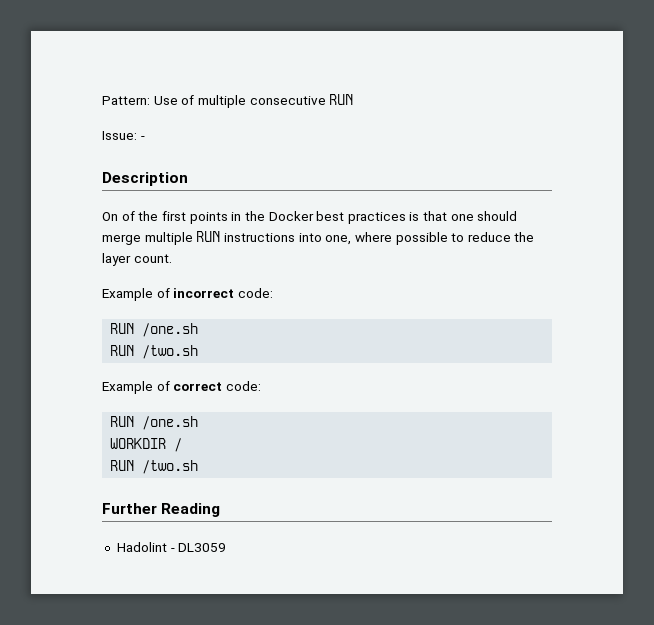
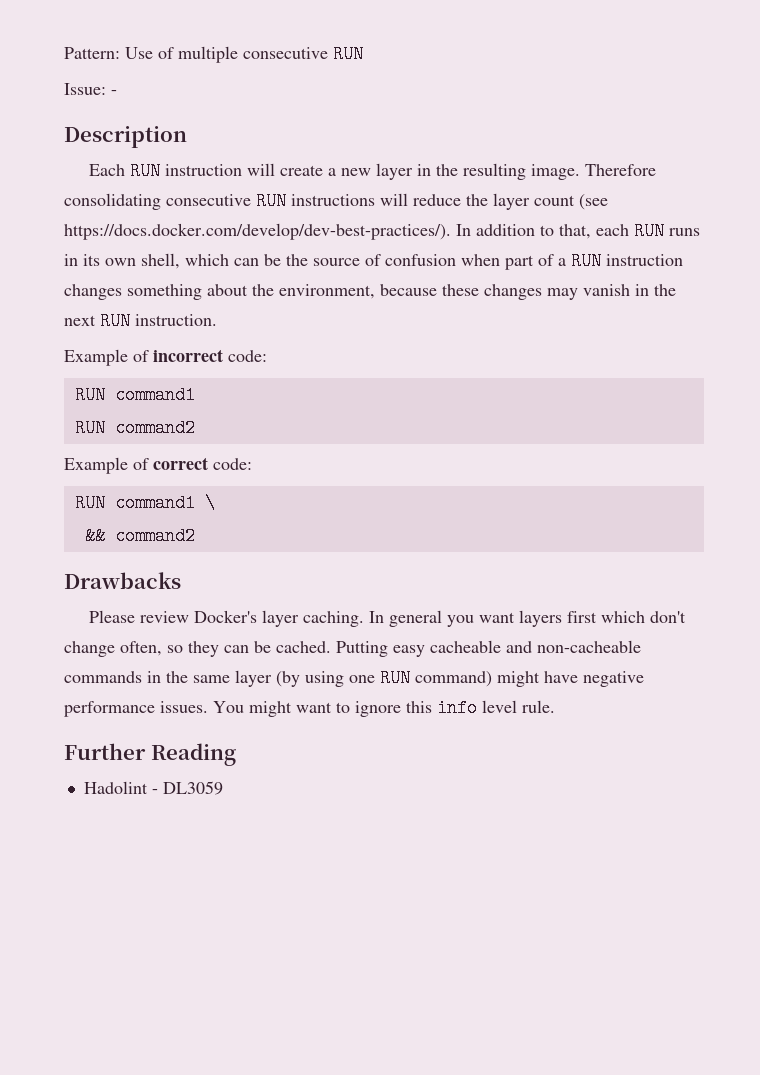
- On of the first points in the Docker best practices is that one should merge multiple RUN instructions into one, where possible to reduce the layer count.
+ Each RUN instruction will create a new layer in the resulting image. Therefore consolidating consecutive RUN instructions will reduce the layer count (see https://docs.docker.com/develop/dev-best-practices/). In addition to that, each RUN runs in its own shell, which can be the source of confusion when part of a RUN instruction changes something about the environment, because these changes may vanish in the next RUN instruction.
  Example of incorrect code:
- RUN /one.sh
- RUN /two.sh
+ RUN command1
+ RUN command2
  Example of correct code:
- RUN /one.sh
- WORKDIR /
- RUN /two.sh
+ RUN command1 \
+ && command2
+ Drawbacks
+ Please review Docker's layer caching. In general you want layers first which don't change often, so they can be cached. Putting easy cacheable and non-cacheable commands in the same layer (by using one RUN command) might have negative performance issues. You might want to ignore this info level rule.

